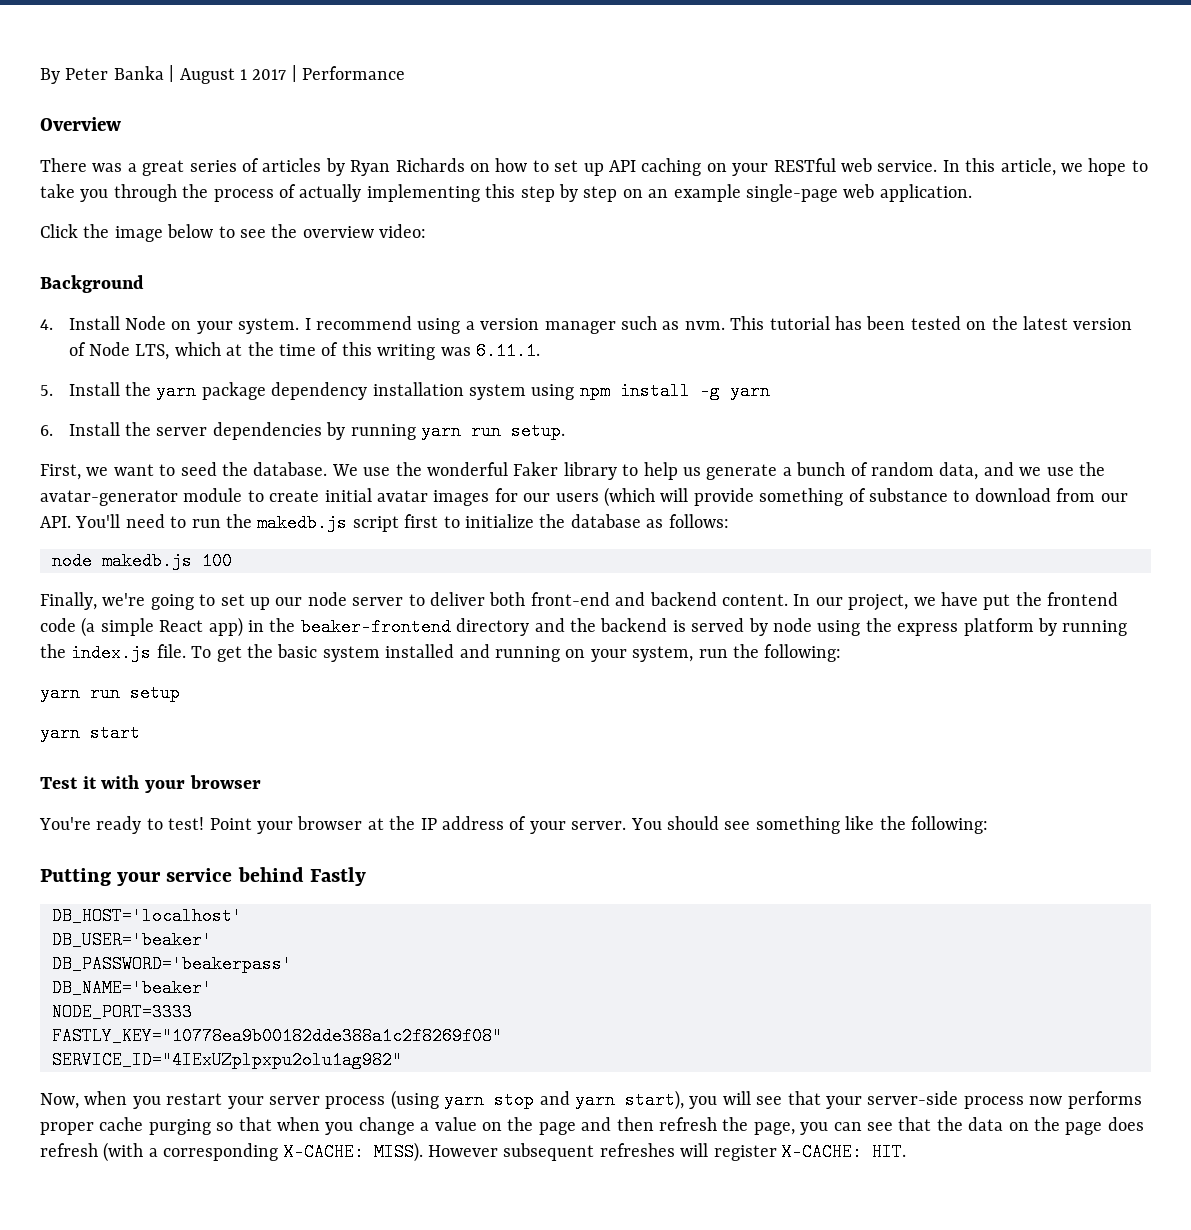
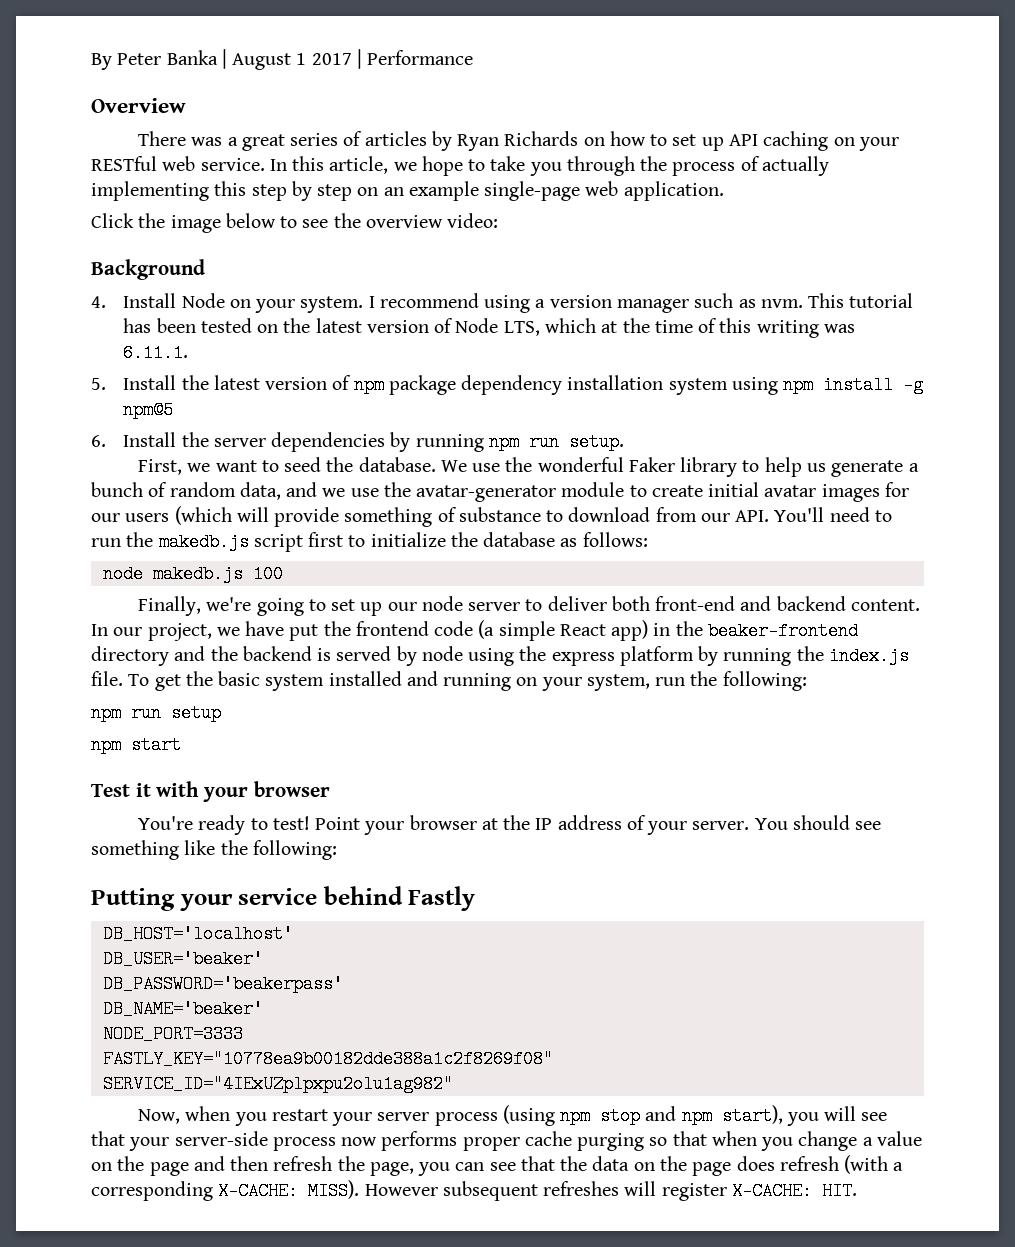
- 5. Install the yarn package dependency installation system using npm install -g yarn
+ 5. Install the latest version of npm package dependency installation system using npm install -g npm@5
- 6. Install the server dependencies by running yarn run setup.
+ 6. Install the server dependencies by running npm run setup.
- yarn run setup
+ npm run setup
- yarn start
+ npm start
- Now, when you restart your server process (using yarn stop and yarn start), you will see that your server-side process now performs proper cache purging so that when you change a value on the page and then refresh the page, you can see that the data on the page does refresh (with a corresponding X-CACHE: MISS).
+ Now, when you restart your server process (using npm stop and npm start), you will see that your server-side process now performs proper cache purging so that when you change a value on the page and then refresh the page, you can see that the data on the page does refresh (with a corresponding X-CACHE: MISS).

